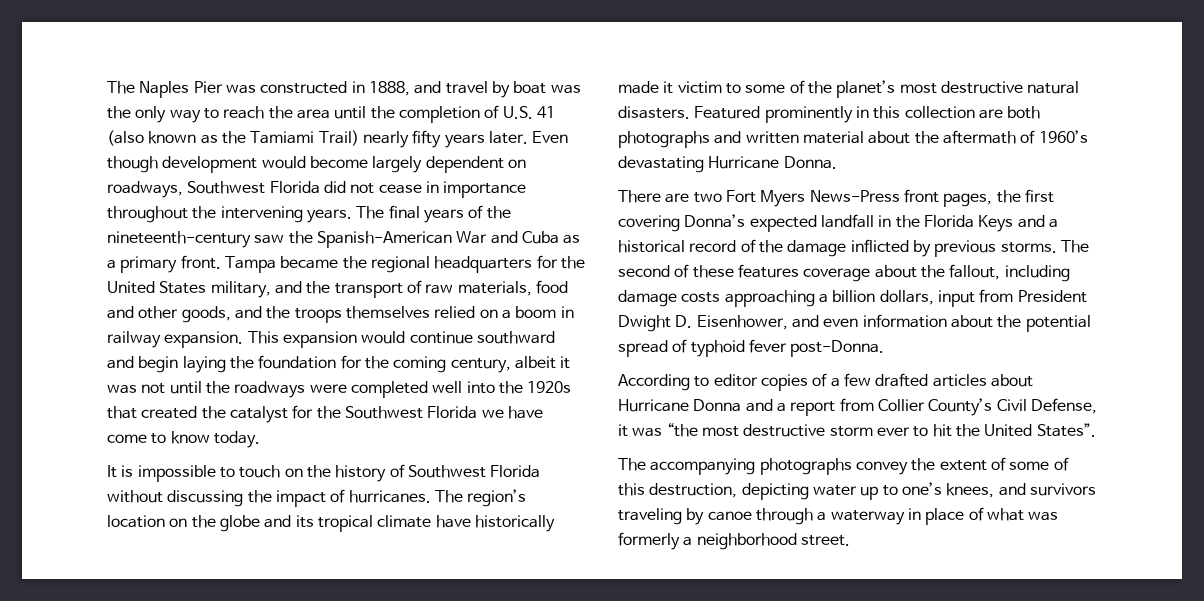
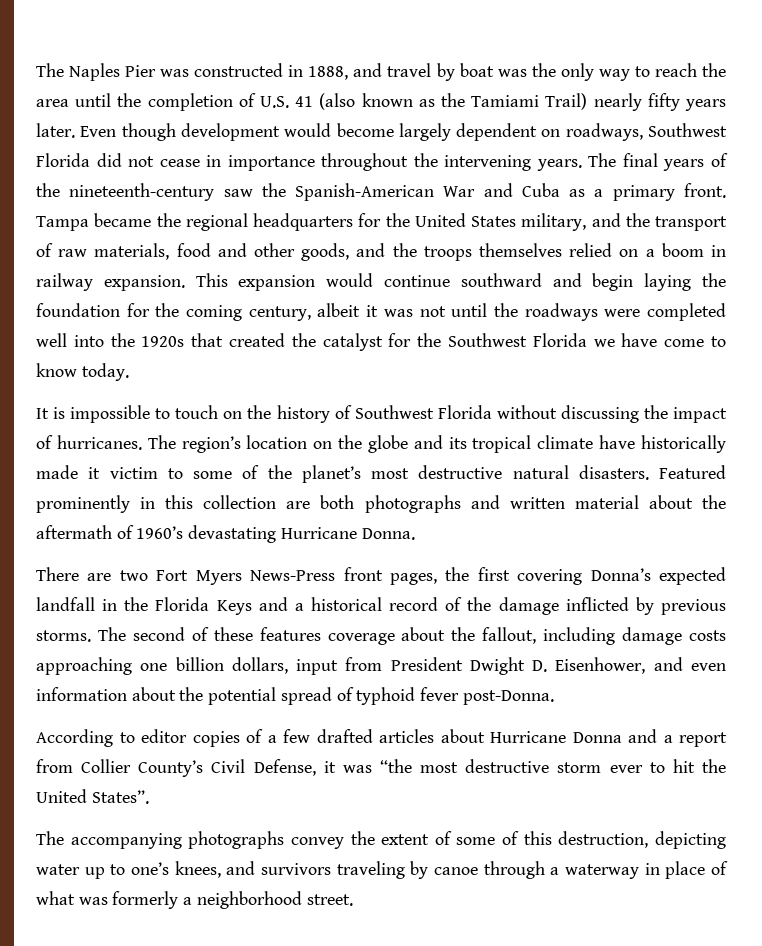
- The second of these features coverage about the fallout, including damage costs approaching a billion dollars, input from President Dwight D. Eisenhower, and even information about the potential spread of typhoid fever post-Donna.
+ The second of these features coverage about the fallout, including damage costs approaching one billion dollars, input from President Dwight D. Eisenhower, and even information about the potential spread of typhoid fever post-Donna.

